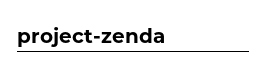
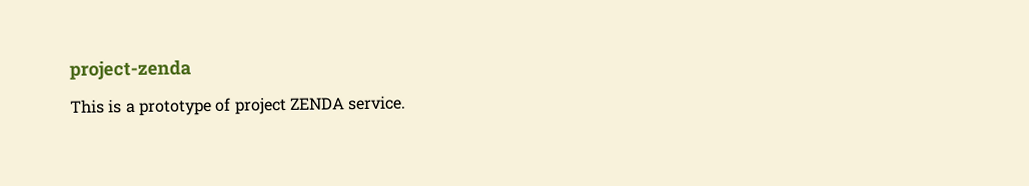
+ This is a prototype of project ZENDA service.

